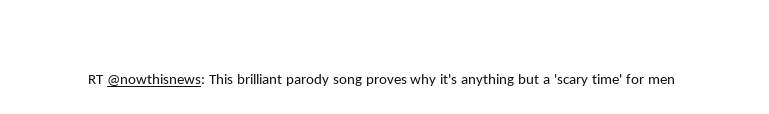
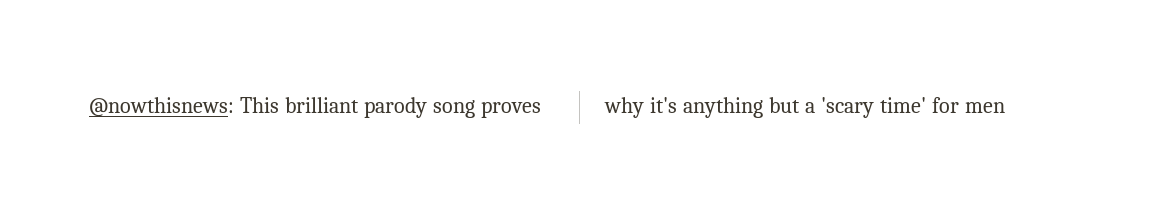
- RT @nowthisnews: This brilliant parody song proves why it's anything but a 'scary time' for men
+ @nowthisnews: This brilliant parody song proves why it's anything but a 'scary time' for men

